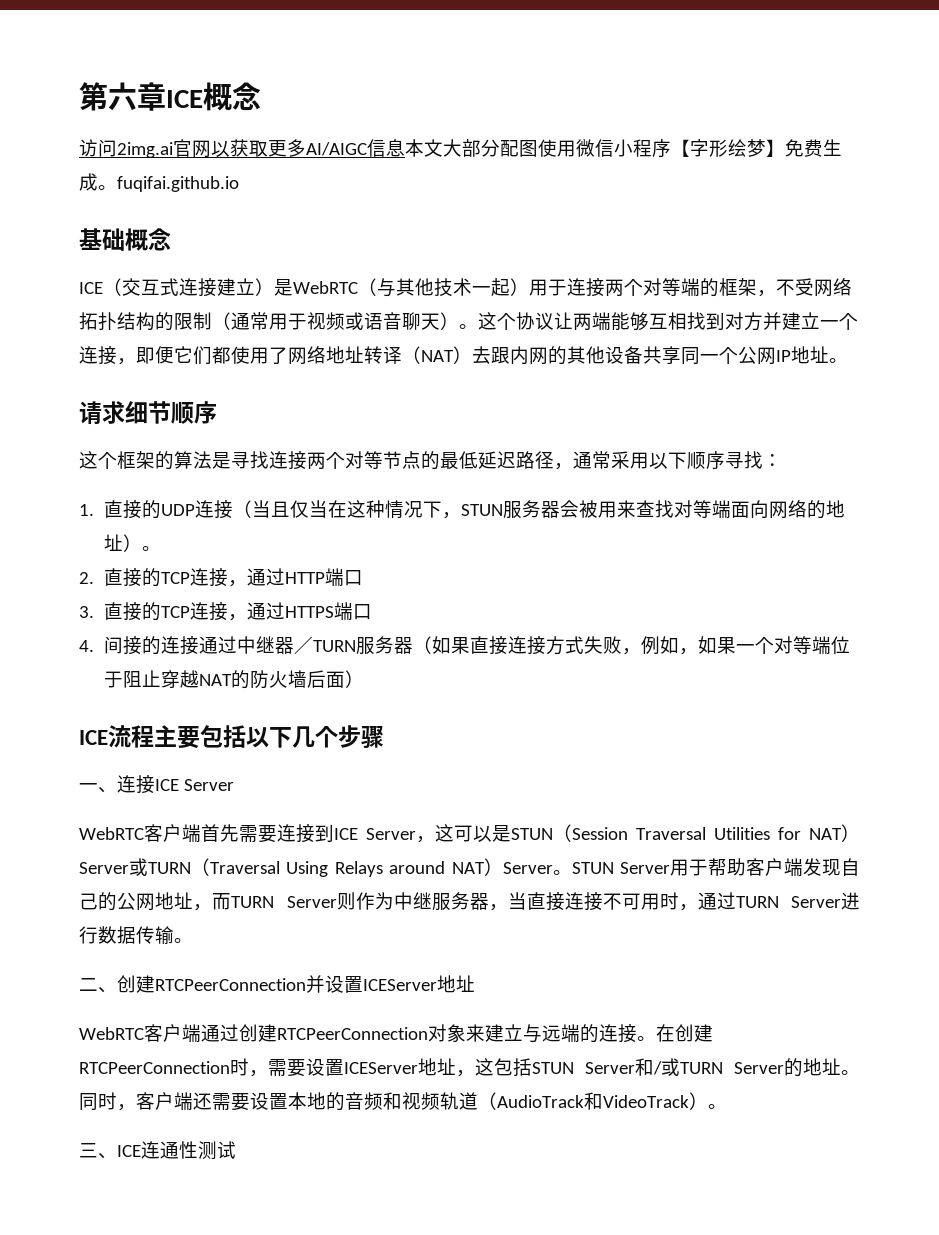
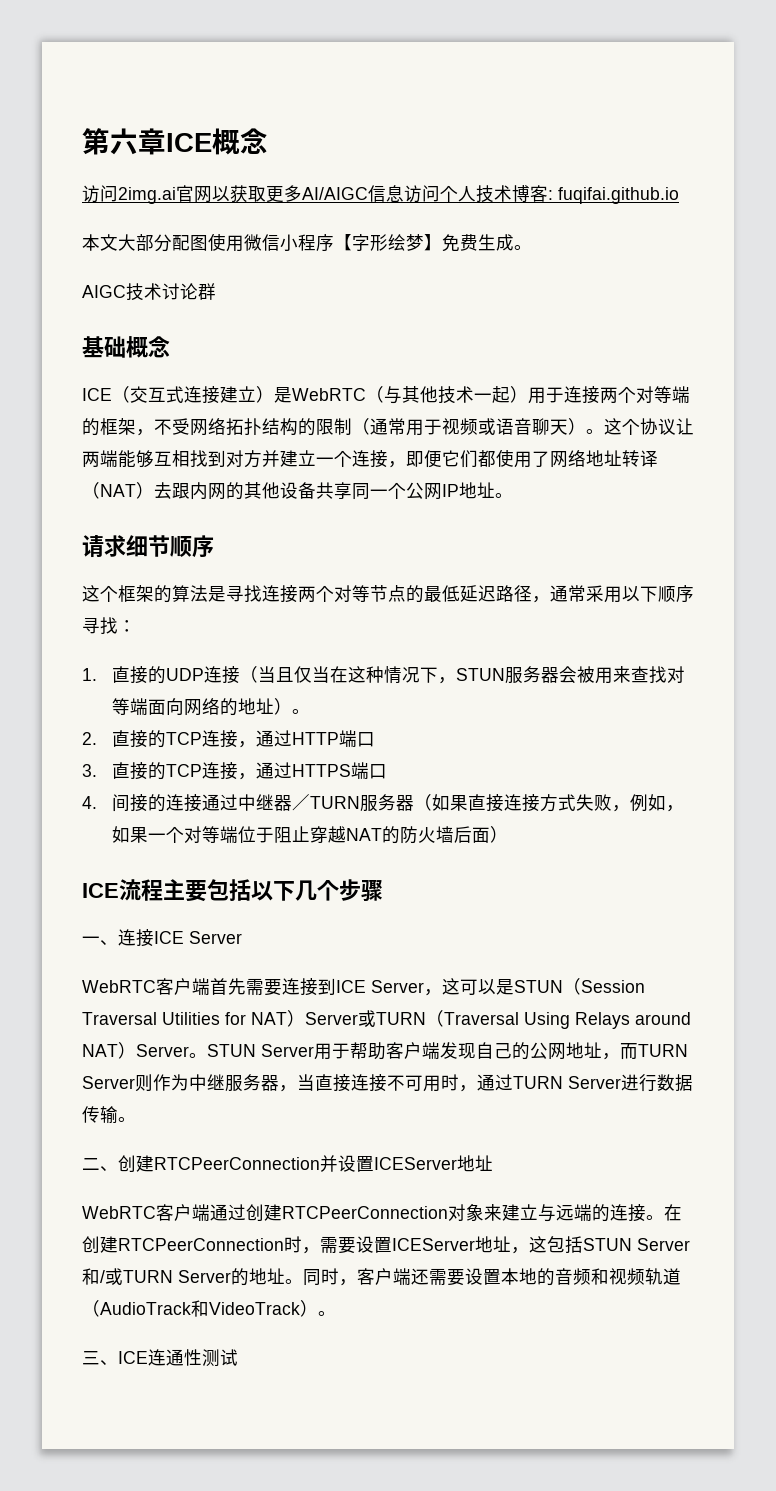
- 访问2img.ai官网以获取更多AI/AIGC信息本文大部分配图使用微信小程序【字形绘梦】免费生成。fuqifai.github.io
+ 访问2img.ai官网以获取更多AI/AIGC信息访问个人技术博客: fuqifai.github.io
+ 本文大部分配图使用微信小程序【字形绘梦】免费生成。
+ AIGC技术讨论群

